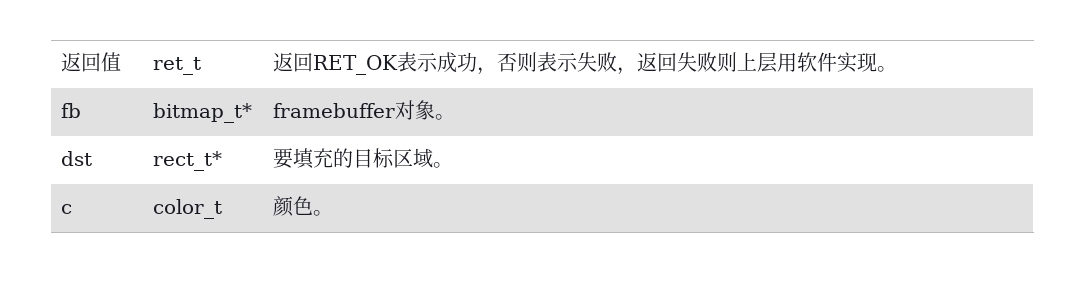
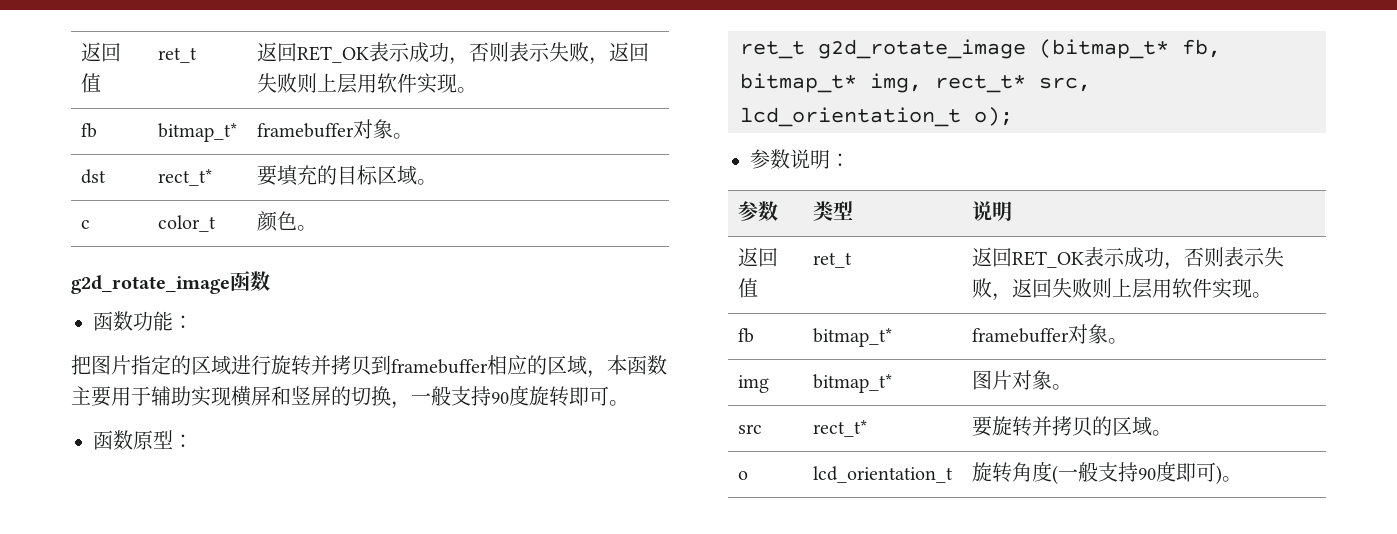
+ g2d_rotate_image函数
+ 函数功能：
+ 把图片指定的区域进行旋转并拷贝到framebuffer相应的区域，本函数主要用于辅助实现横屏和竖屏的切换，一般支持90度旋转即可。
+ 函数原型：
+ ret_t g2d_rotate_image (bitmap_t* fb, bitmap_t* img, rect_t* src, lcd_orientation_t o);
+ 参数说明：
+ 参数 | 类型 | 说明
+ 返回值 | ret_t | 返回RET_OK表示成功，否则表示失败，返回失败则上层用软件实现。
+ fb | bitmap_t* | framebuffer对象。
+ img | bitmap_t* | 图片对象。
+ src | rect_t* | 要旋转并拷贝的区域。
+ o | lcd_orientation_t | 旋转角度(一般支持90度即可)。

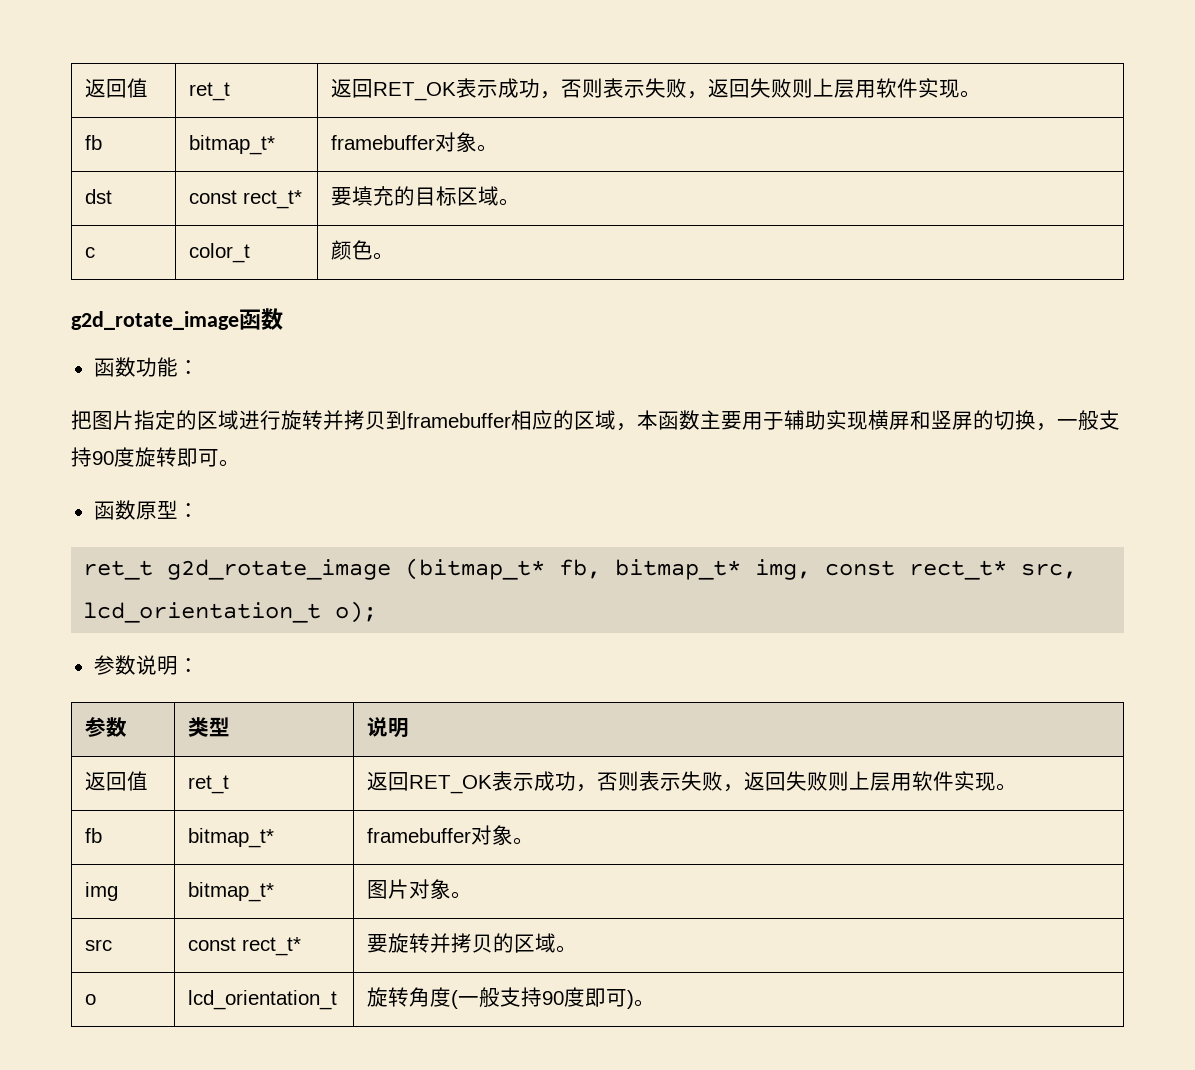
- dst | rect_t* | 要填充的目标区域。
+ dst | const rect_t* | 要填充的目标区域。
- ret_t g2d_rotate_image (bitmap_t* fb, bitmap_t* img, rect_t* src, lcd_orientation_t o);
+ ret_t g2d_rotate_image (bitmap_t* fb, bitmap_t* img, const rect_t* src, lcd_orientation_t o);
- src | rect_t* | 要旋转并拷贝的区域。
+ src | const rect_t* | 要旋转并拷贝的区域。

